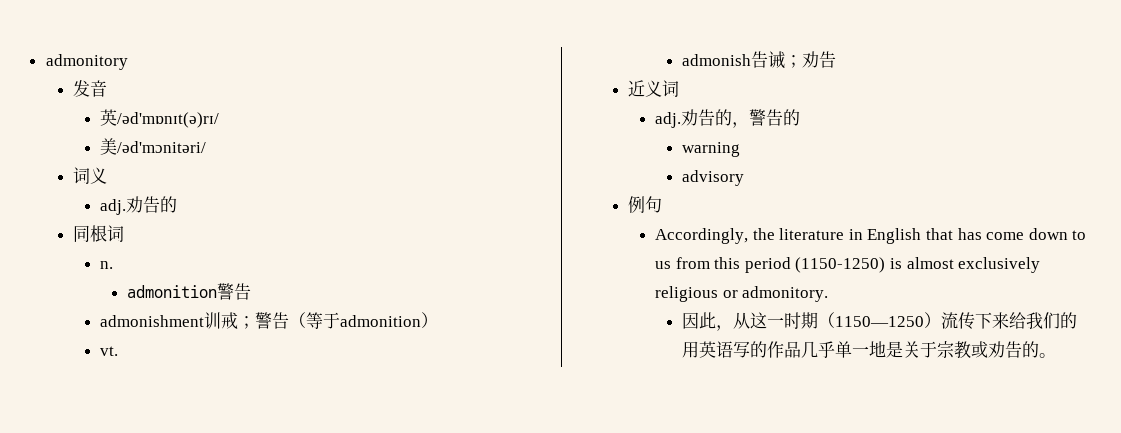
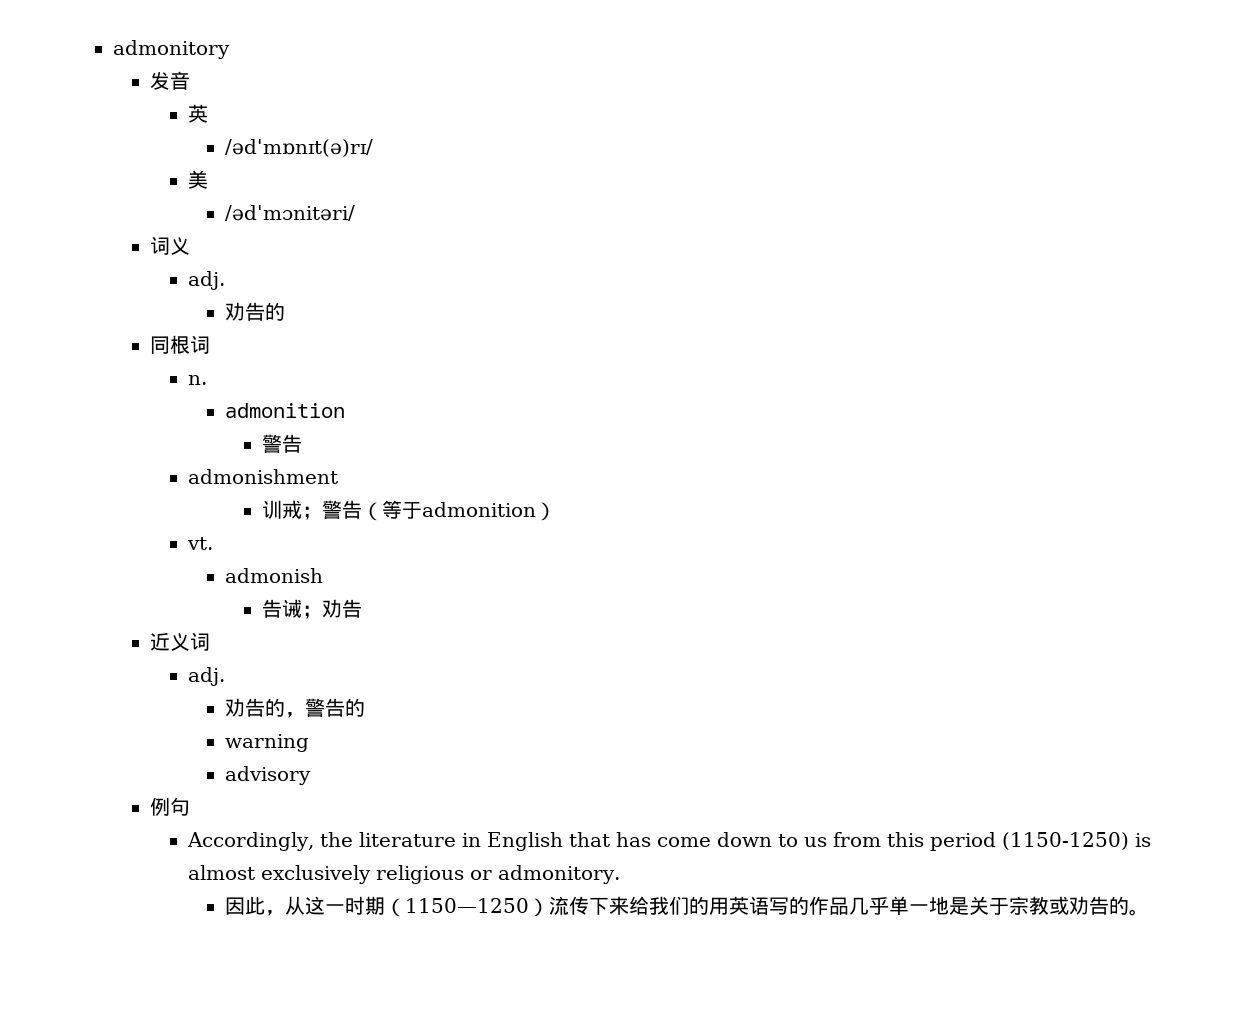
  发音
- 英/əd'mɒnɪt(ə)rɪ/
+ 英
+ /əd'mɒnɪt(ə)rɪ/
- 美/əd'mɔnitəri/
+ 美
+ /əd'mɔnitəri/
  词义
- adj.劝告的
+ adj.
+ 劝告的
  n.
- admonition警告
+ admonition
+ 警告
- admonishment训戒；警告（等于admonition）
+ admonishment
+ 训戒；警告（等于admonition）
- admonish告诫；劝告
+ admonish
+ 告诫；劝告
  近义词
- adj.劝告的，警告的
+ adj.
+ 劝告的，警告的

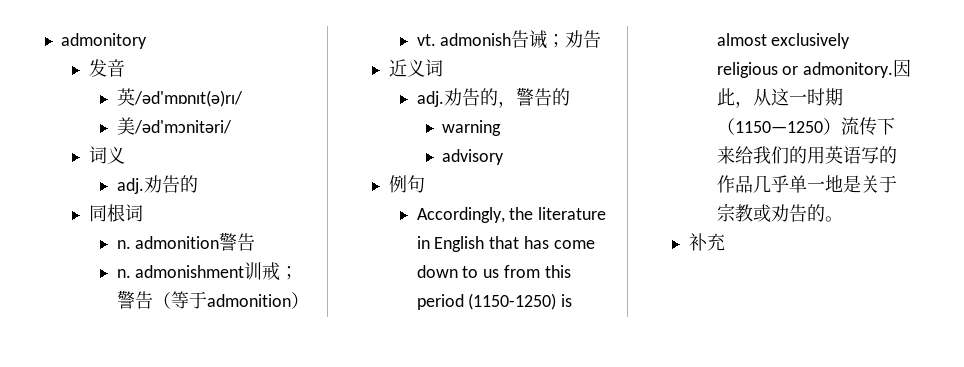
  发音
- 英
- /əd'mɒnɪt(ə)rɪ/
+ 英/əd'mɒnɪt(ə)rɪ/
- 美
- /əd'mɔnitəri/
+ 美/əd'mɔnitəri/
  词义
- adj.
- 劝告的
+ adj.劝告的
- n.
- admonition
- 警告
+ n. admonition警告
- admonishment
- 训戒；警告（等于admonition）
+ n. admonishment训戒；警告（等于admonition）
- vt.
- admonish
- 告诫；劝告
+ vt. admonish告诫；劝告
  近义词
- adj.
- 劝告的，警告的
+ adj.劝告的，警告的
- Accordingly, the literature in English that has come down to us from this period (1150-1250) is almost exclusively religious or admonitory.
- 因此，从这一时期（1150—1250）流传下来给我们的用英语写的作品几乎单一地是关于宗教或劝告的。
+ Accordingly, the literature in English that has come down to us from this period (1150-1250) is almost exclusively religious or admonitory.因此，从这一时期（1150—1250）流传下来给我们的用英语写的作品几乎单一地是关于宗教或劝告的。
+ 补充

